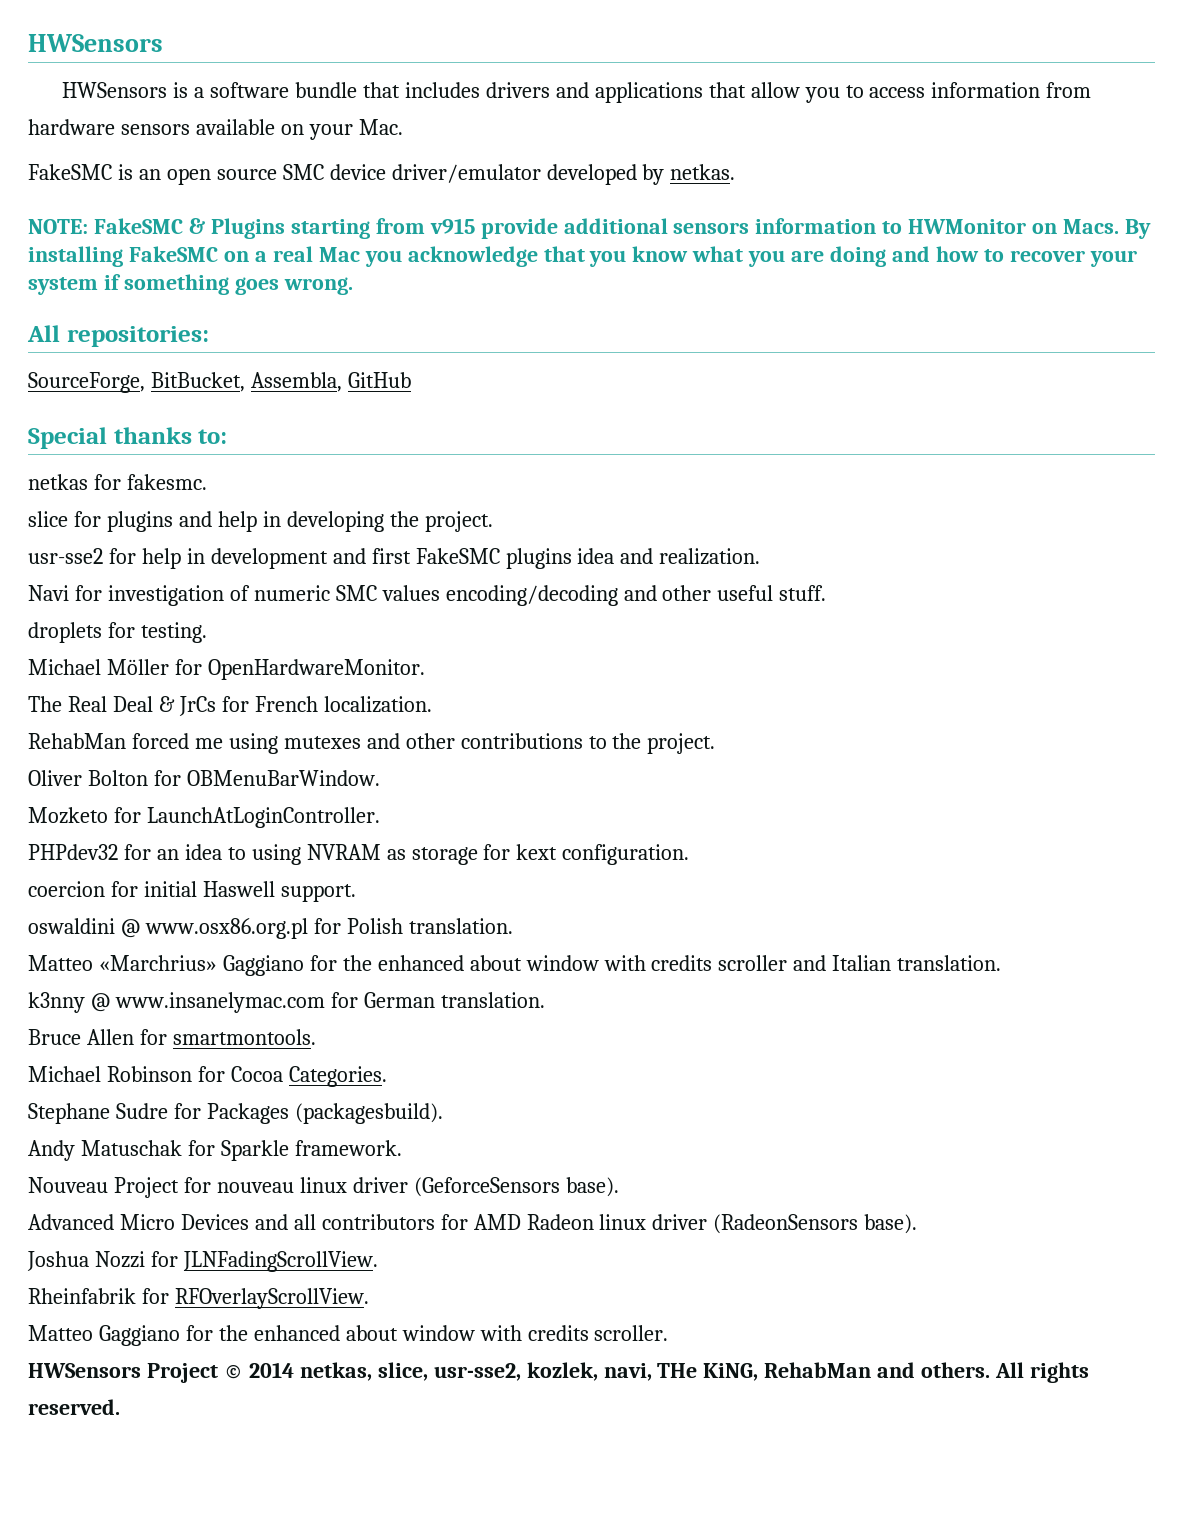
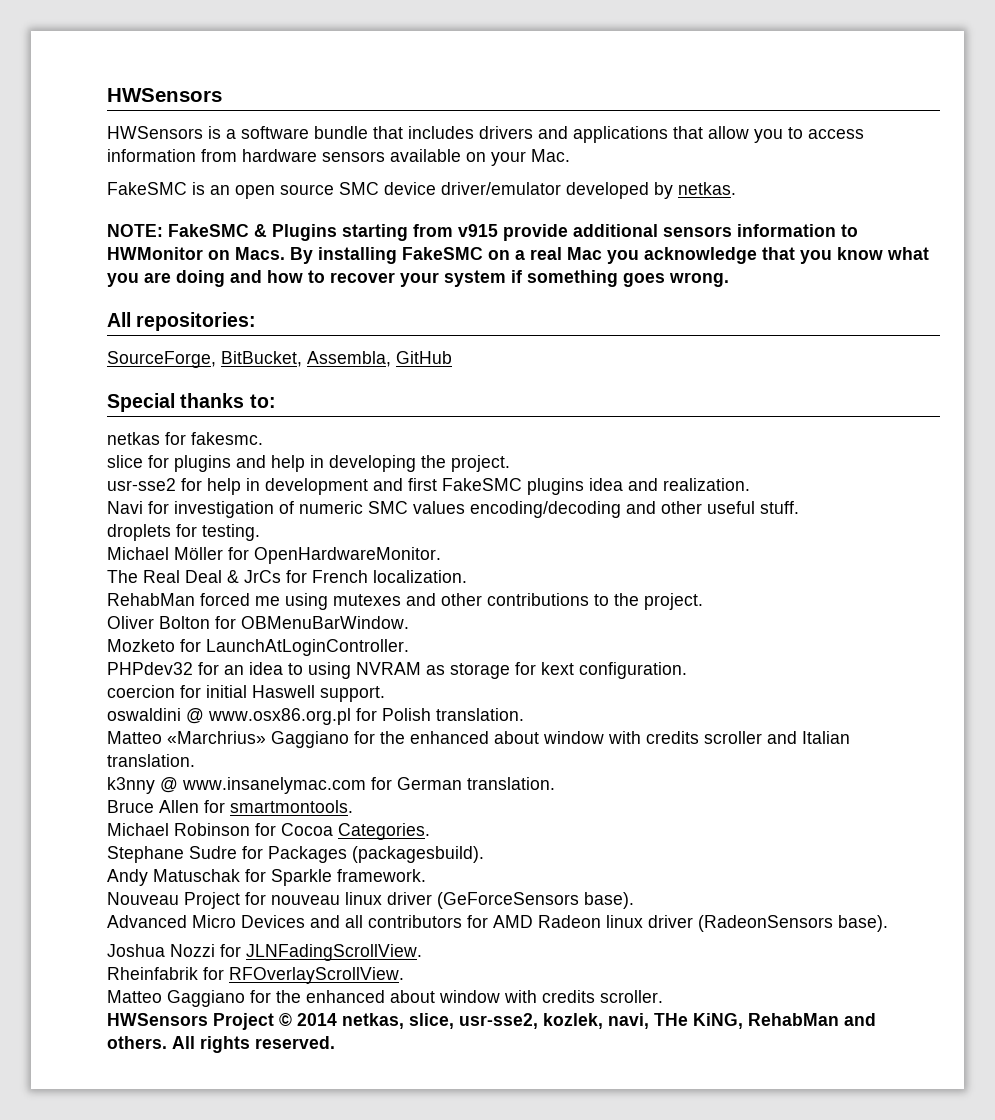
- Nouveau Project for nouveau linux driver (GeforceSensors base).
+ Nouveau Project for nouveau linux driver (GeForceSensors base).

